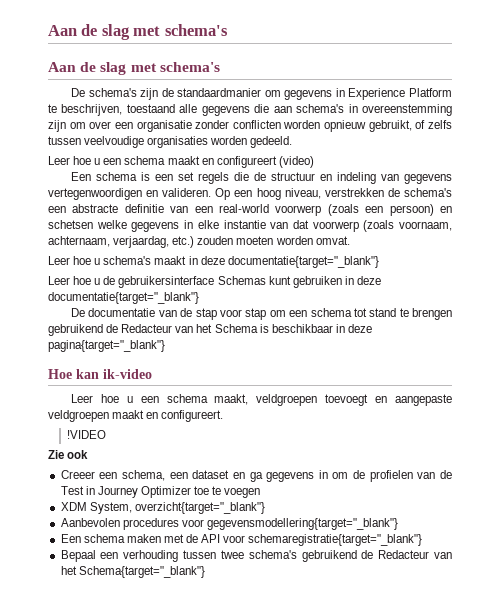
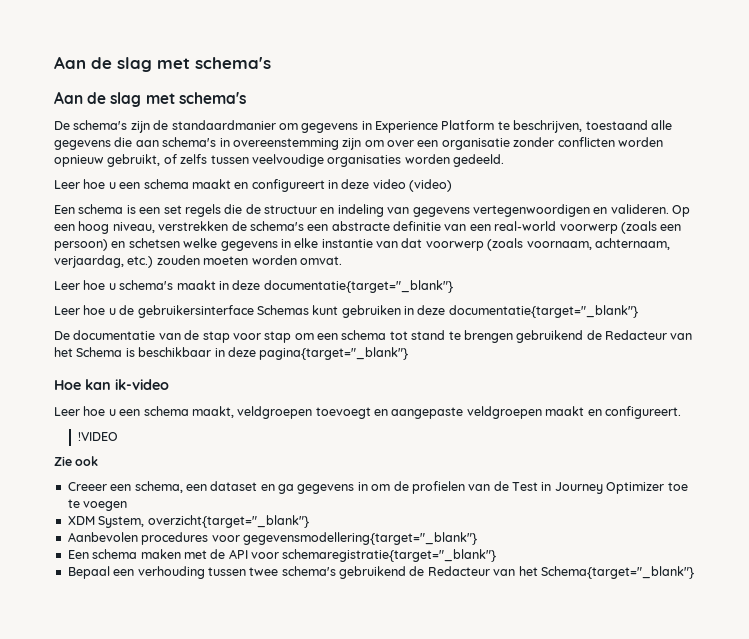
- Leer hoe u een schema maakt en configureert (video)
+ Leer hoe u een schema maakt en configureert in deze video (video)

